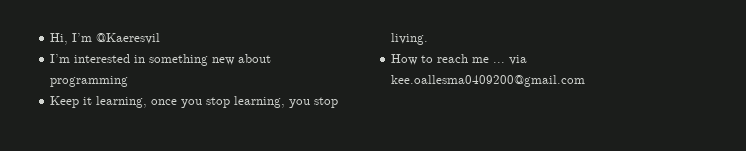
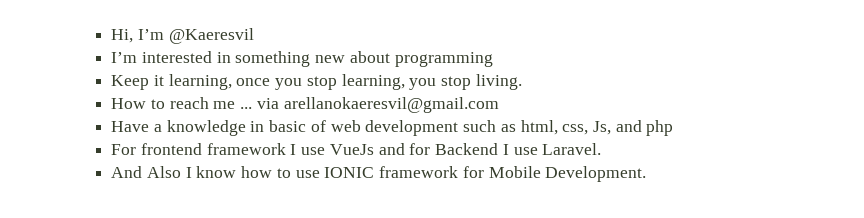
- How to reach me ... via kee.oallesma0409200@gmail.com
+ How to reach me ... via arellanokaeresvil@gmail.com
+ Have a knowledge in basic of web development such as html, css, Js, and php
+ For frontend framework I use VueJs and for Backend I use Laravel.
+ And Also I know how to use IONIC framework for Mobile Development.

